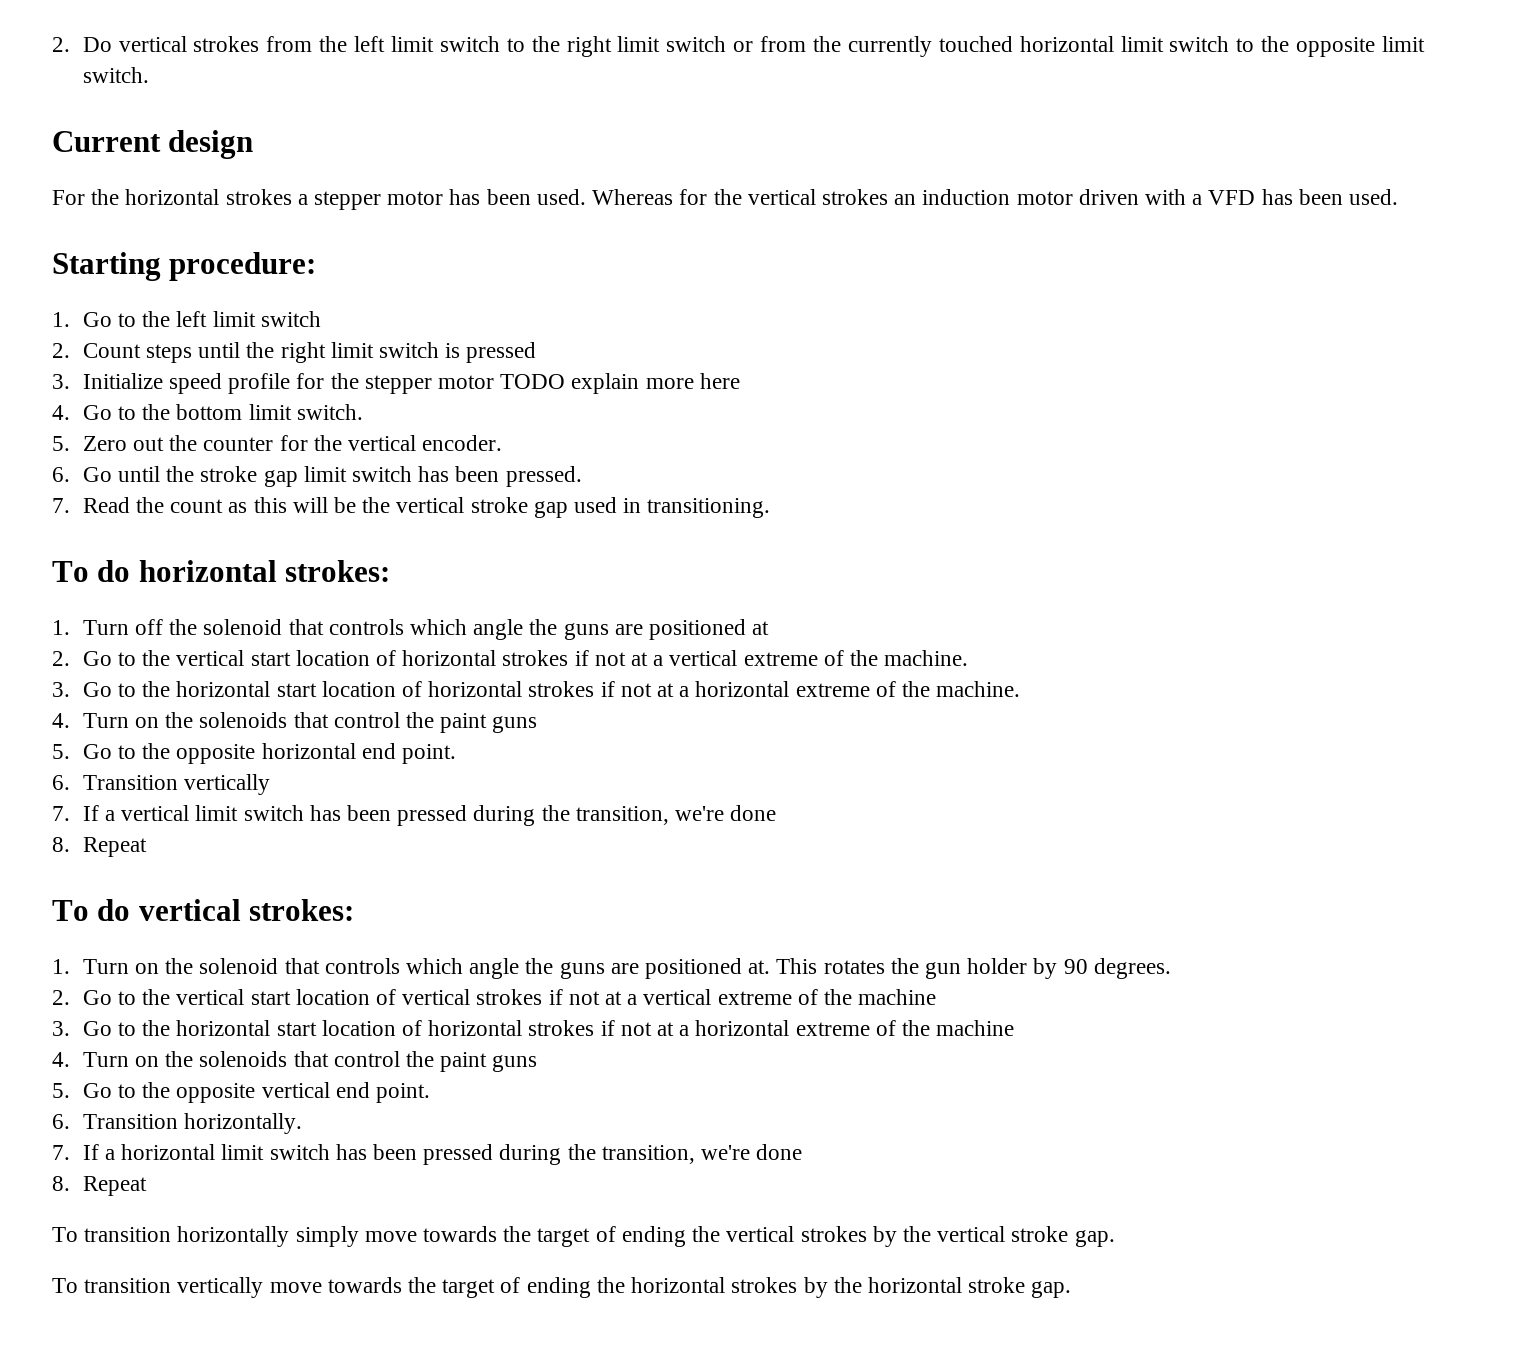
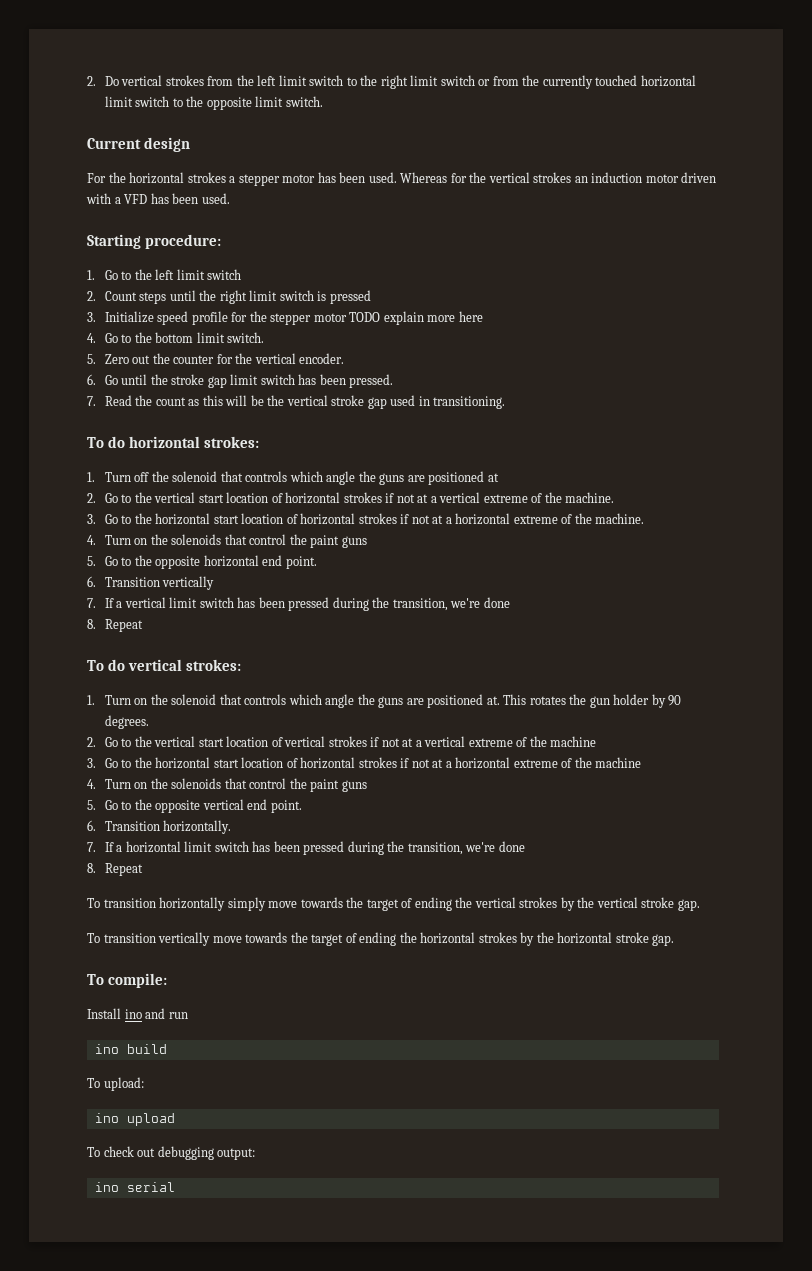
+ To compile:
+ Install ino and run
+ ino build
+ To upload:
+ ino upload
+ To check out debugging output:
+ ino serial

